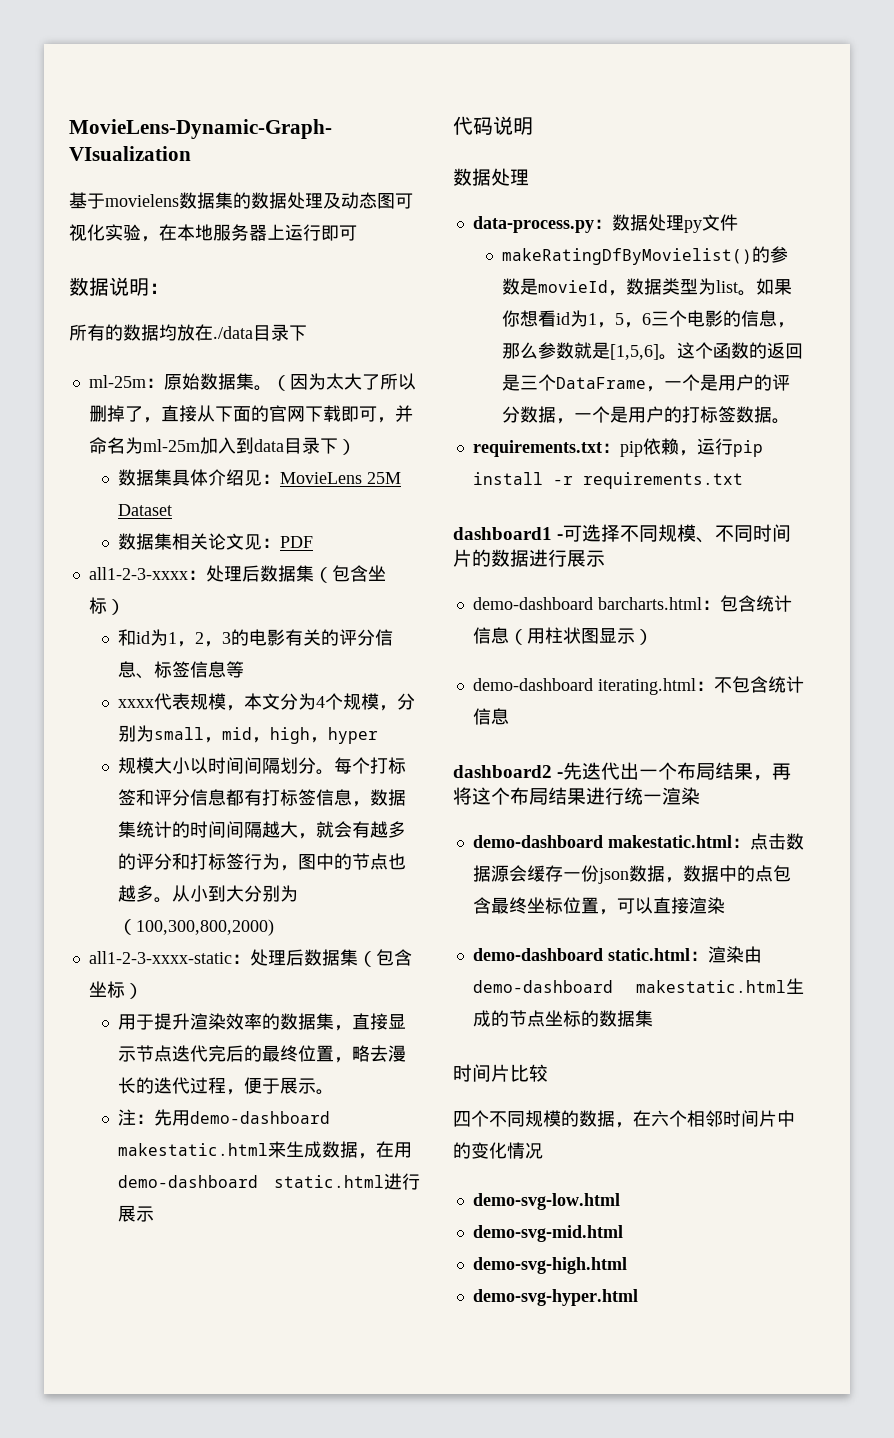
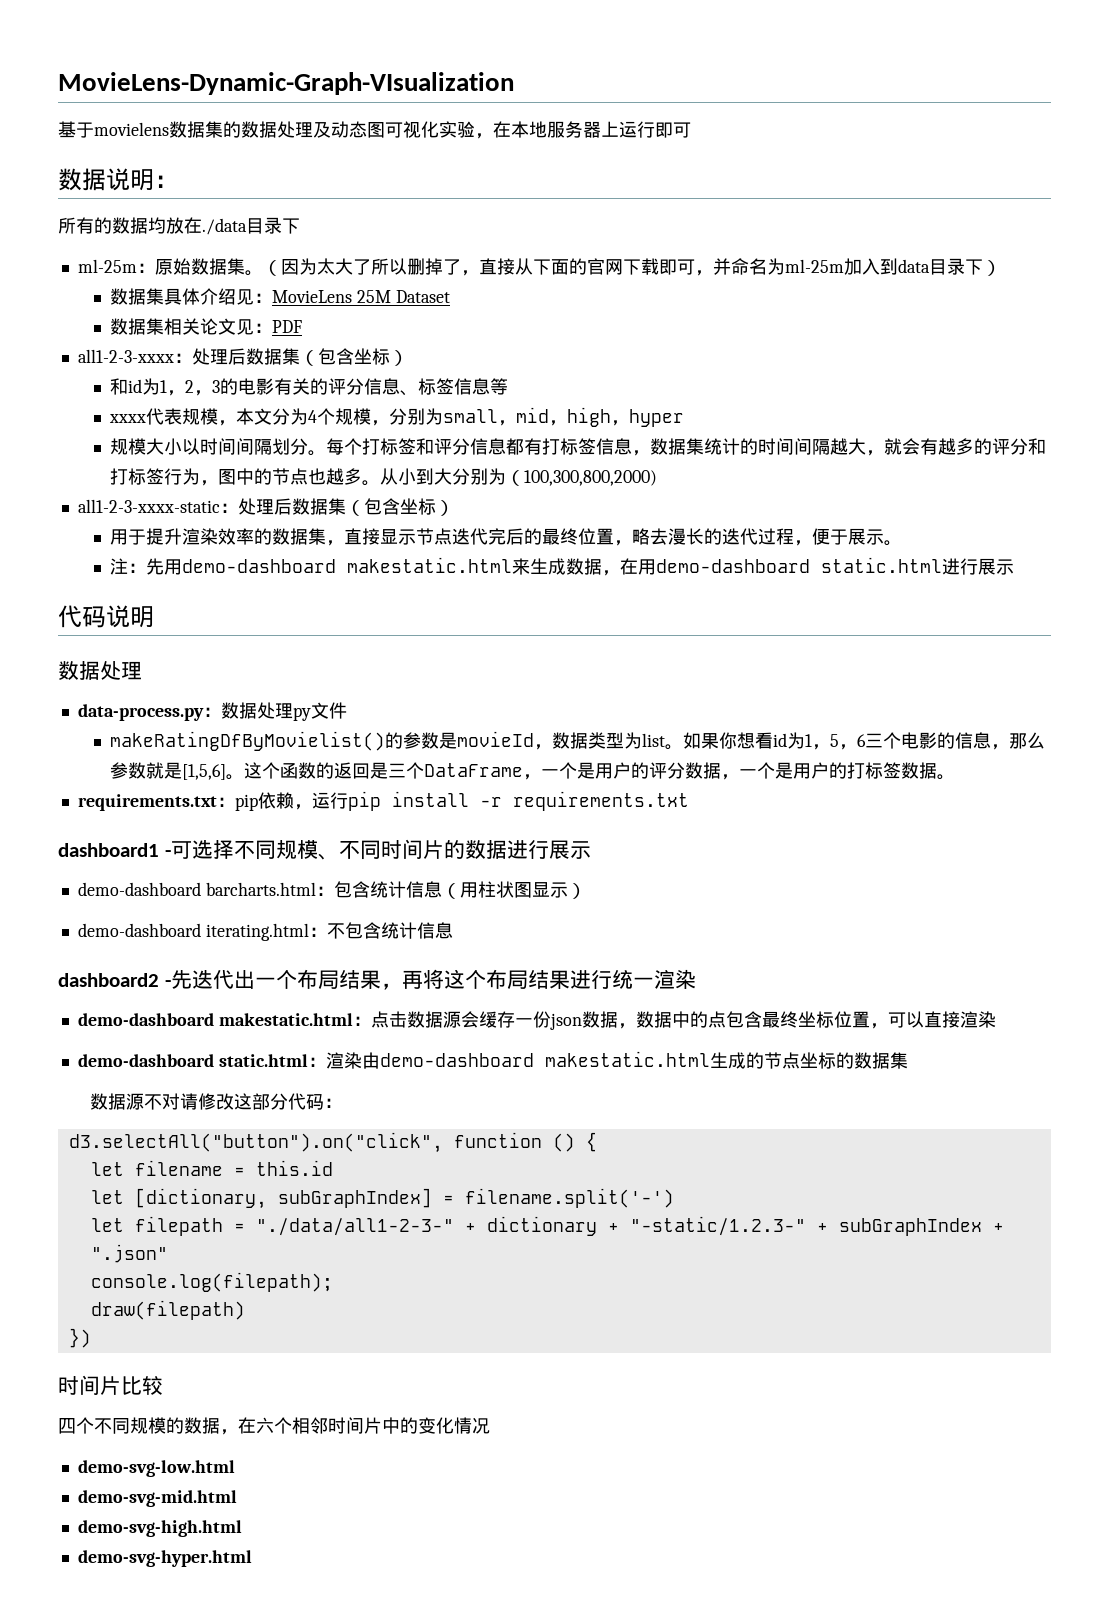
+ 数据源不对请修改这部分代码：
+ d3.selectAll("button").on("click", function () {
+ let filename = this.id
+ let [dictionary, subGraphIndex] = filename.split('-')
+ let filepath = "./data/all1-2-3-" + dictionary + "-static/1.2.3-" + subGraphIndex + ".json"
+ console.log(filepath);
+ draw(filepath)
+ })

